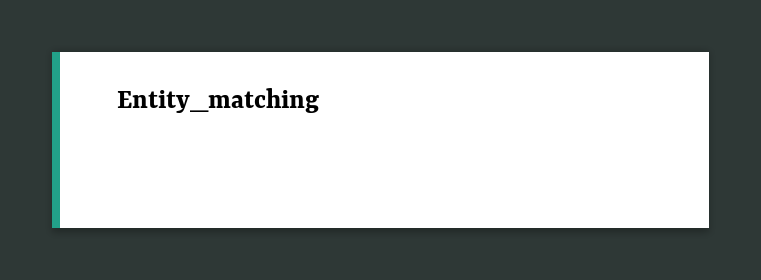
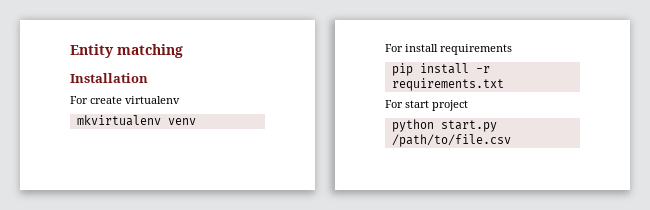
- Entity_matching
+ Entity matching
+ Installation
+ For create virtualenv
+ mkvirtualenv venv
+ For install requirements
+ pip install -r requirements.txt
+ For start project
+ python start.py /path/to/file.csv

